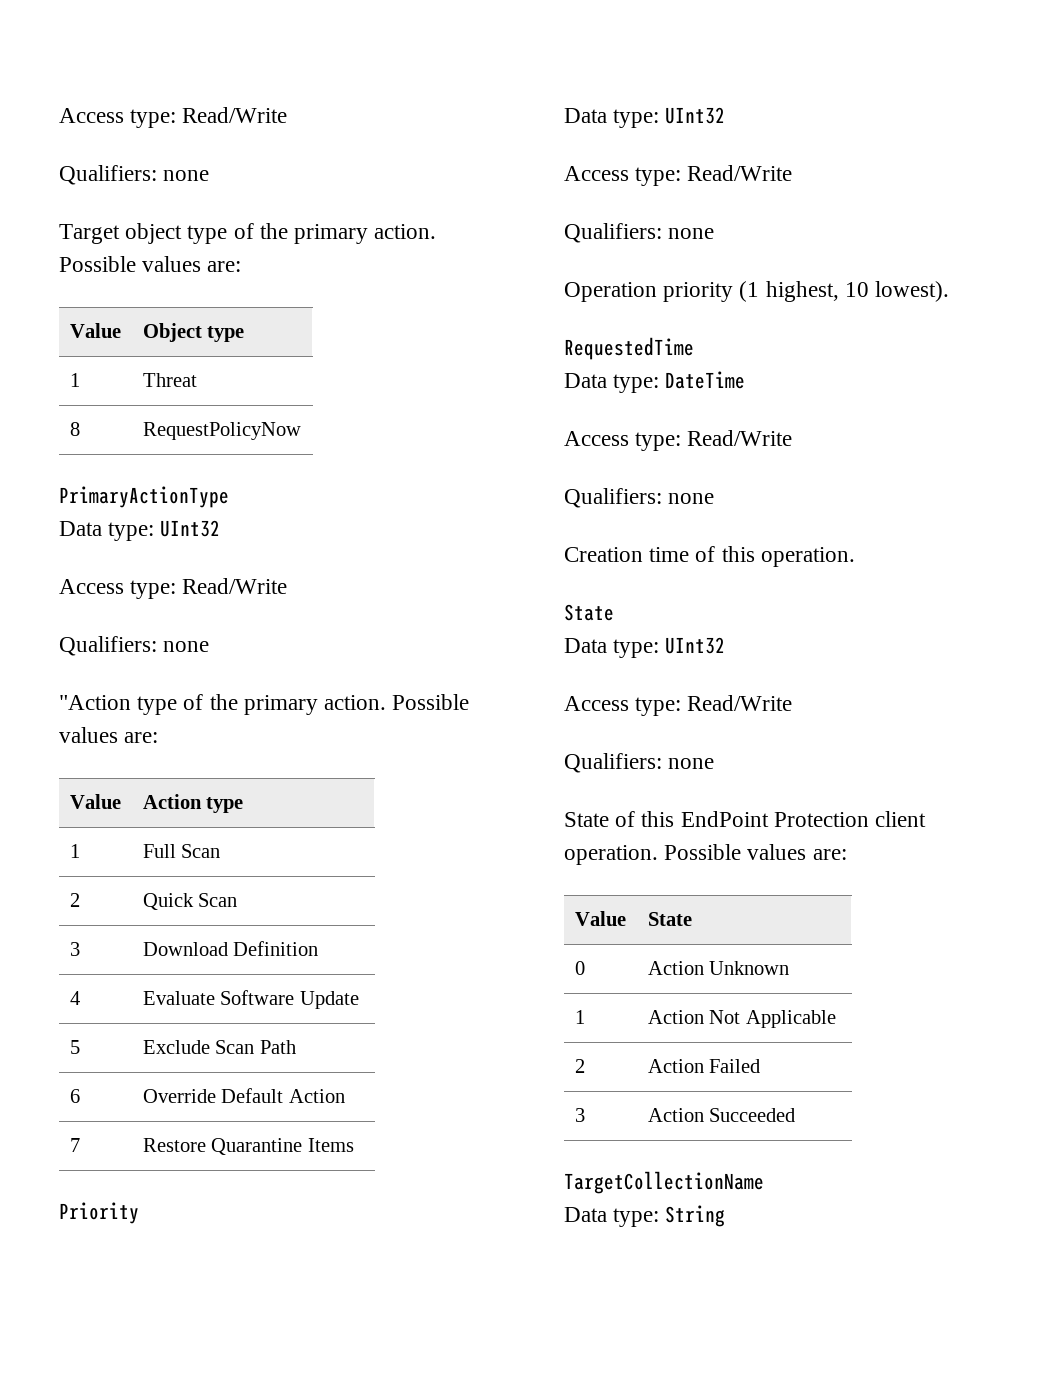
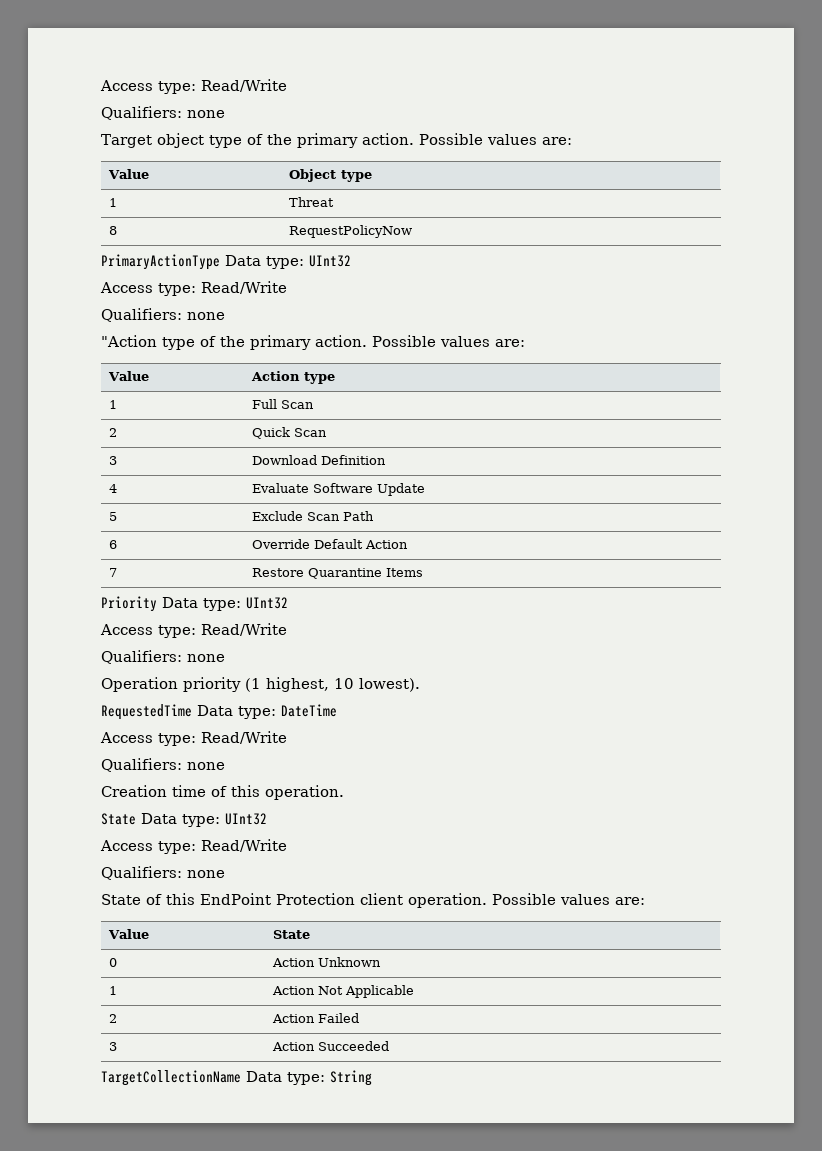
- PrimaryActionType
- Data type: UInt32
+ PrimaryActionType Data type: UInt32
- Priority
- Data type: UInt32
+ Priority Data type: UInt32
- RequestedTime
- Data type: DateTime
+ RequestedTime Data type: DateTime
  Creation time of this operation.
- State
- Data type: UInt32
+ State Data type: UInt32
- TargetCollectionName
- Data type: String
+ TargetCollectionName Data type: String

